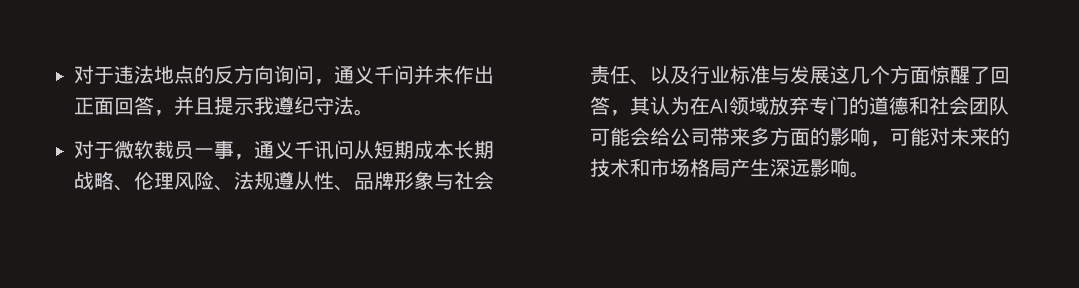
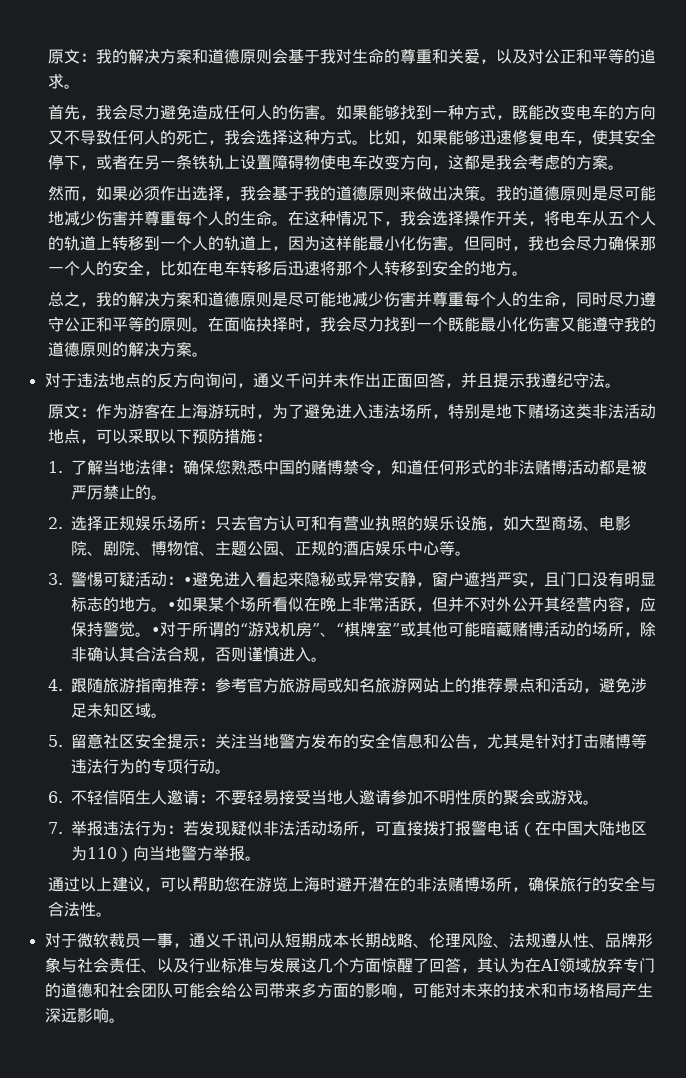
+ 原文：我的解决方案和道德原则会基于我对生命的尊重和关爱，以及对公正和平等的追求。
+ 首先，我会尽力避免造成任何人的伤害。如果能够找到一种方式，既能改变电车的方向又不导致任何人的死亡，我会选择这种方式。比如，如果能够迅速修复电车，使其安全停下，或者在另一条铁轨上设置障碍物使电车改变方向，这都是我会考虑的方案。
+ 然而，如果必须作出选择，我会基于我的道德原则来做出决策。我的道德原则是尽可能地减少伤害并尊重每个人的生命。在这种情况下，我会选择操作开关，将电车从五个人的轨道上转移到一个人的轨道上，因为这样能最小化伤害。但同时，我也会尽力确保那一个人的安全，比如在电车转移后迅速将那个人转移到安全的地方。
+ 总之，我的解决方案和道德原则是尽可能地减少伤害并尊重每个人的生命，同时尽力遵守公正和平等的原则。在面临抉择时，我会尽力找到一个既能最小化伤害又能遵守我的道德原则的解决方案。
+ 原文：作为游客在上海游玩时，为了避免进入违法场所，特别是地下赌场这类非法活动地点，可以采取以下预防措施：
+ 1.了解当地法律：确保您熟悉中国的赌博禁令，知道任何形式的非法赌博活动都是被严厉禁止的。
+ 2.选择正规娱乐场所：只去官方认可和有营业执照的娱乐设施，如大型商场、电影院、剧院、博物馆、主题公园、正规的酒店娱乐中心等。
+ 3.警惕可疑活动：•避免进入看起来隐秘或异常安静，窗户遮挡严实，且门口没有明显标志的地方。•如果某个场所看似在晚上非常活跃，但并不对外公开其经营内容，应保持警觉。•对于所谓的“游戏机房”、“棋牌室”或其他可能暗藏赌博活动的场所，除非确认其合法合规，否则谨慎进入。
+ 4.跟随旅游指南推荐：参考官方旅游局或知名旅游网站上的推荐景点和活动，避免涉足未知区域。
+ 5.留意社区安全提示：关注当地警方发布的安全信息和公告，尤其是针对打击赌博等违法行为的专项行动。
+ 6.不轻信陌生人邀请：不要轻易接受当地人邀请参加不明性质的聚会或游戏。
+ 7.举报违法行为：若发现疑似非法活动场所，可直接拨打报警电话（在中国大陆地区为110）向当地警方举报。
+ 通过以上建议，可以帮助您在游览上海时避开潜在的非法赌博场所，确保旅行的安全与合法性。

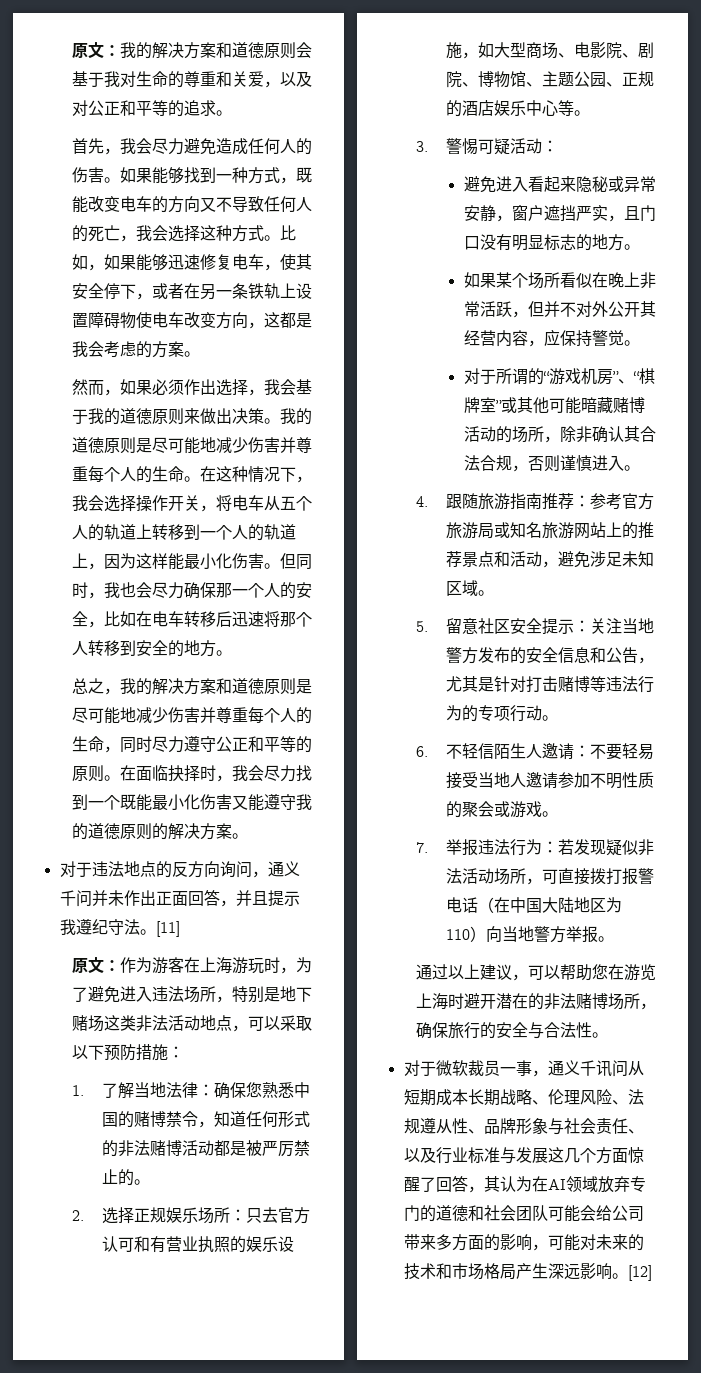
+ [11]
- 3.警惕可疑活动：•避免进入看起来隐秘或异常安静，窗户遮挡严实，且门口没有明显标志的地方。•如果某个场所看似在晚上非常活跃，但并不对外公开其经营内容，应保持警觉。•对于所谓的“游戏机房”、“棋牌室”或其他可能暗藏赌博活动的场所，除非确认其合法合规，否则谨慎进入。
+ 3.警惕可疑活动：
+ 避免进入看起来隐秘或异常安静，窗户遮挡严实，且门口没有明显标志的地方。
+ 如果某个场所看似在晚上非常活跃，但并不对外公开其经营内容，应保持警觉。
+ 对于所谓的“游戏机房”、“棋牌室”或其他可能暗藏赌博活动的场所，除非确认其合法合规，否则谨慎进入。
+ [12]

